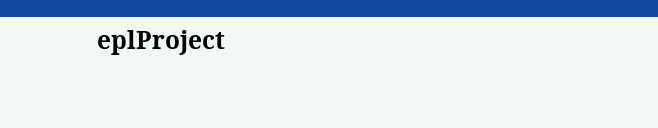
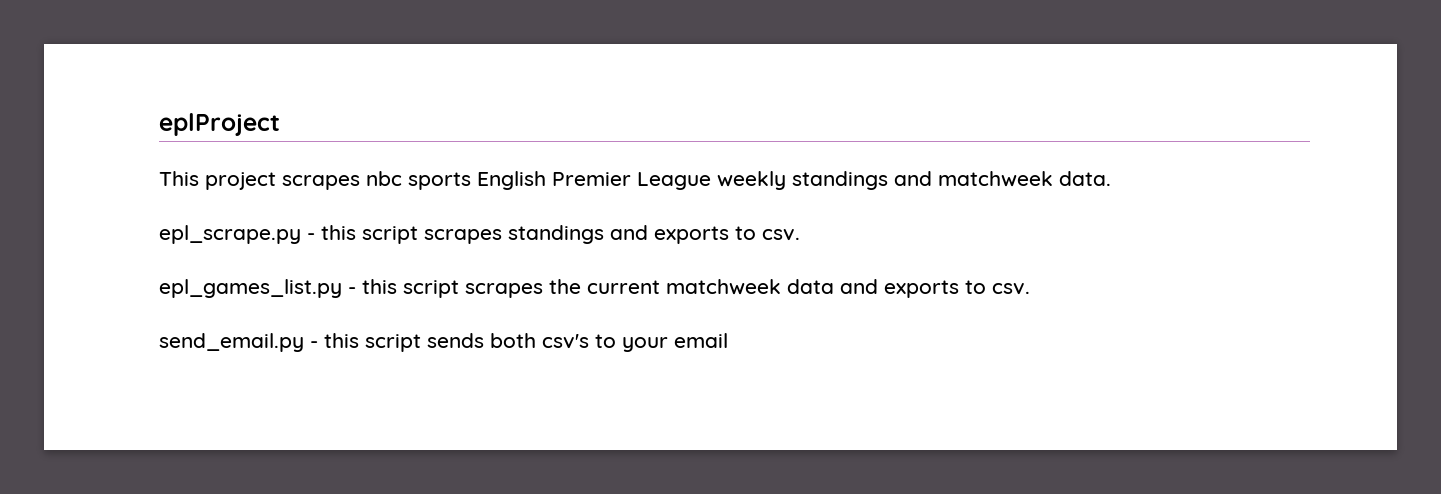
+ This project scrapes nbc sports English Premier League weekly standings and matchweek data.
+ epl_scrape.py - this script scrapes standings and exports to csv.
+ epl_games_list.py - this script scrapes the current matchweek data and exports to csv.
+ send_email.py - this script sends both csv's to your email

